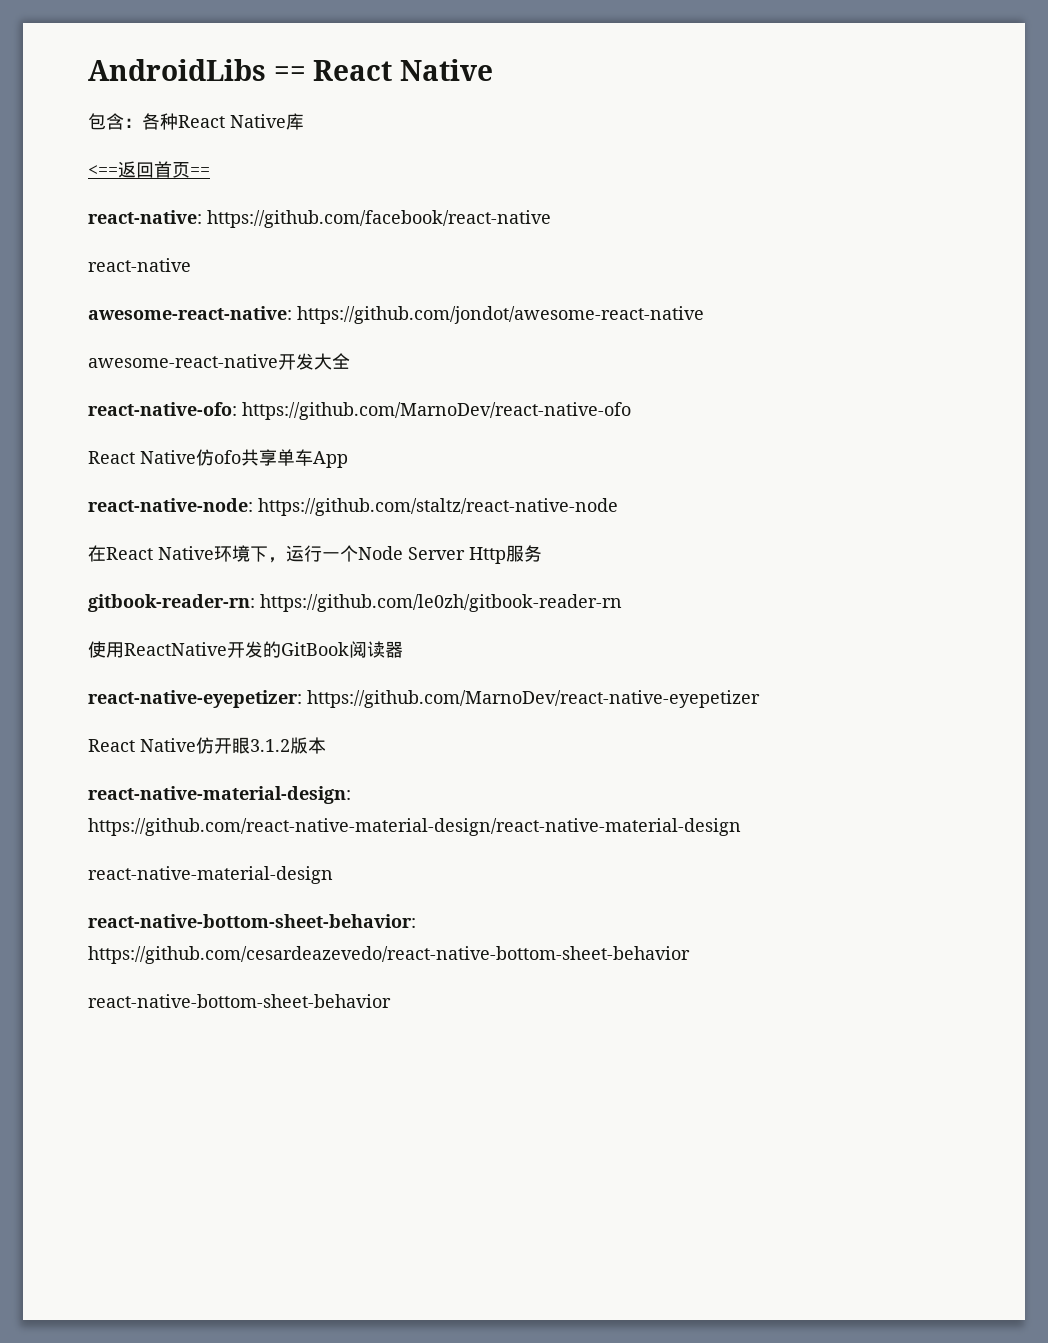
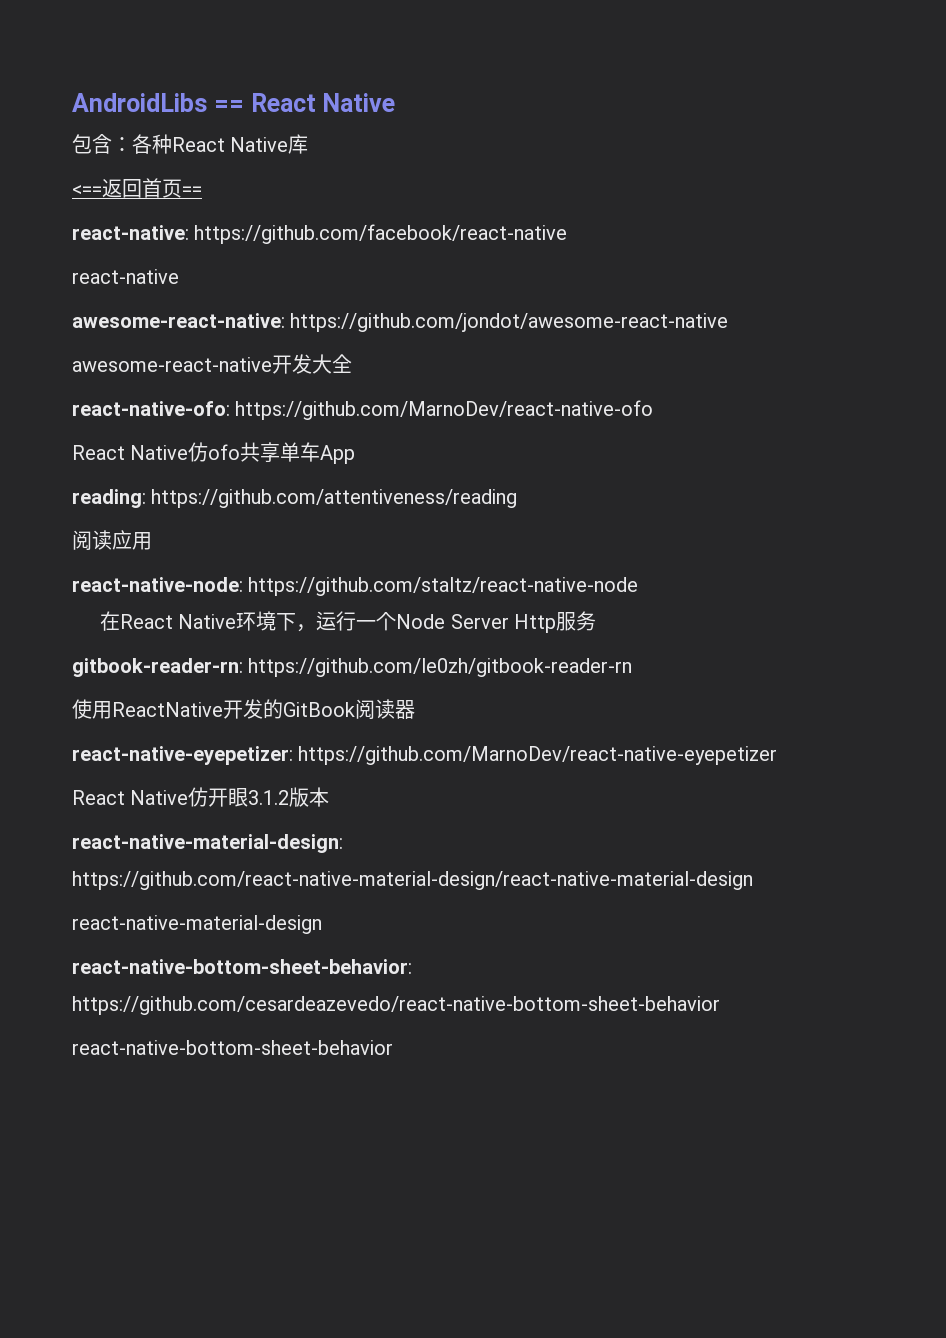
+ reading: https://github.com/attentiveness/reading
+ 阅读应用

